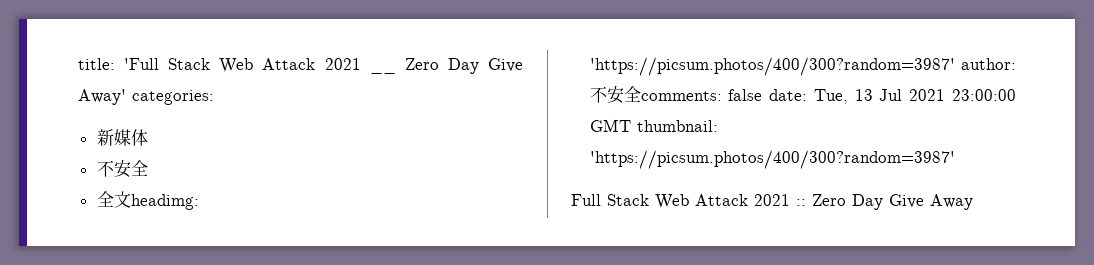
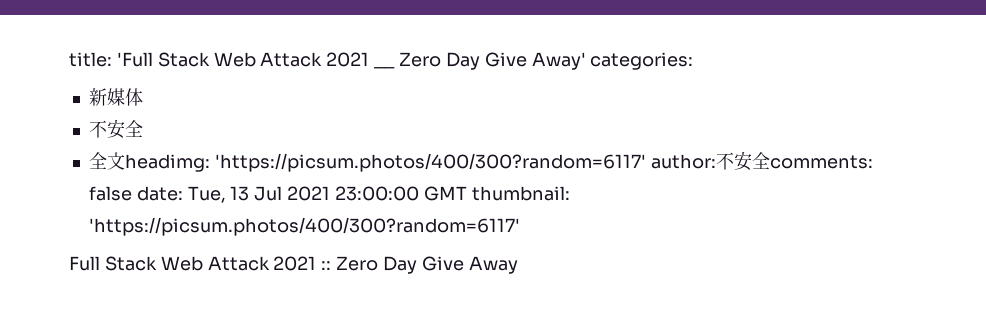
- 全文headimg: 'https://picsum.photos/400/300?random=3987' author:不安全comments: false date: Tue, 13 Jul 2021 23:00:00 GMT thumbnail: 'https://picsum.photos/400/300?random=3987'
+ 全文headimg: 'https://picsum.photos/400/300?random=6117' author:不安全comments: false date: Tue, 13 Jul 2021 23:00:00 GMT thumbnail: 'https://picsum.photos/400/300?random=6117'

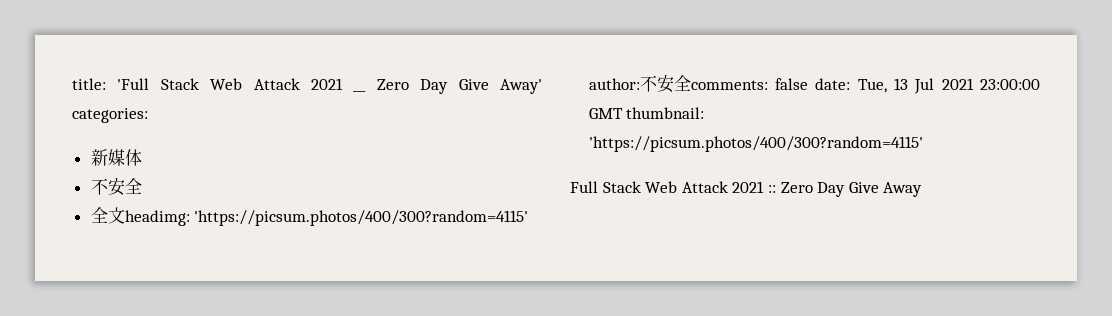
- 全文headimg: 'https://picsum.photos/400/300?random=6117' author:不安全comments: false date: Tue, 13 Jul 2021 23:00:00 GMT thumbnail: 'https://picsum.photos/400/300?random=6117'
+ 全文headimg: 'https://picsum.photos/400/300?random=4115' author:不安全comments: false date: Tue, 13 Jul 2021 23:00:00 GMT thumbnail: 'https://picsum.photos/400/300?random=4115'

